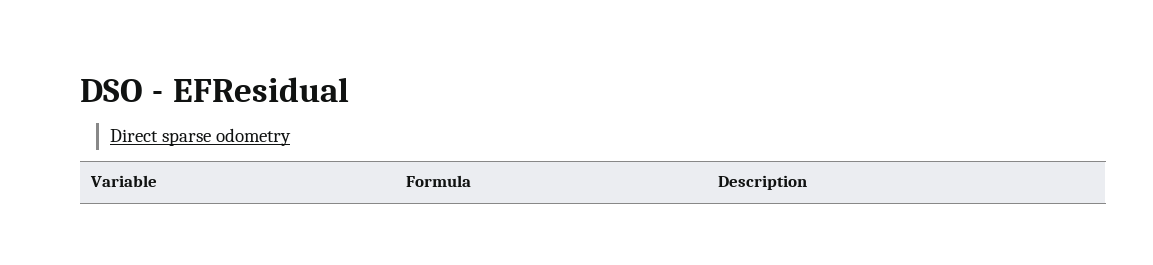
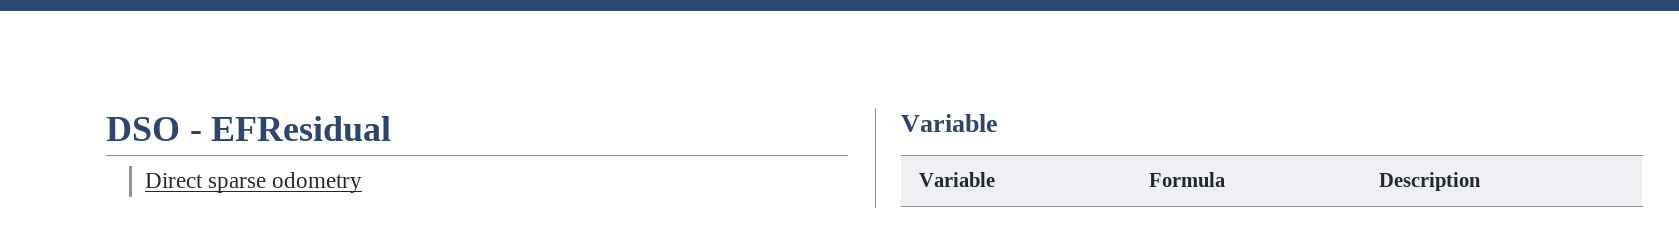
  Direct sparse odometry
+ Variable

